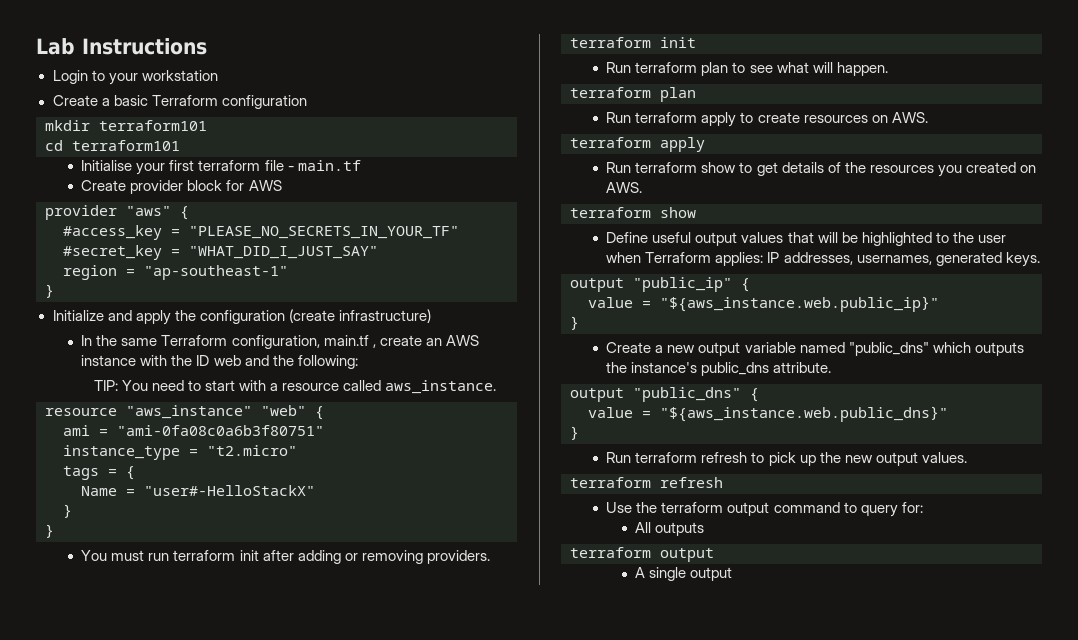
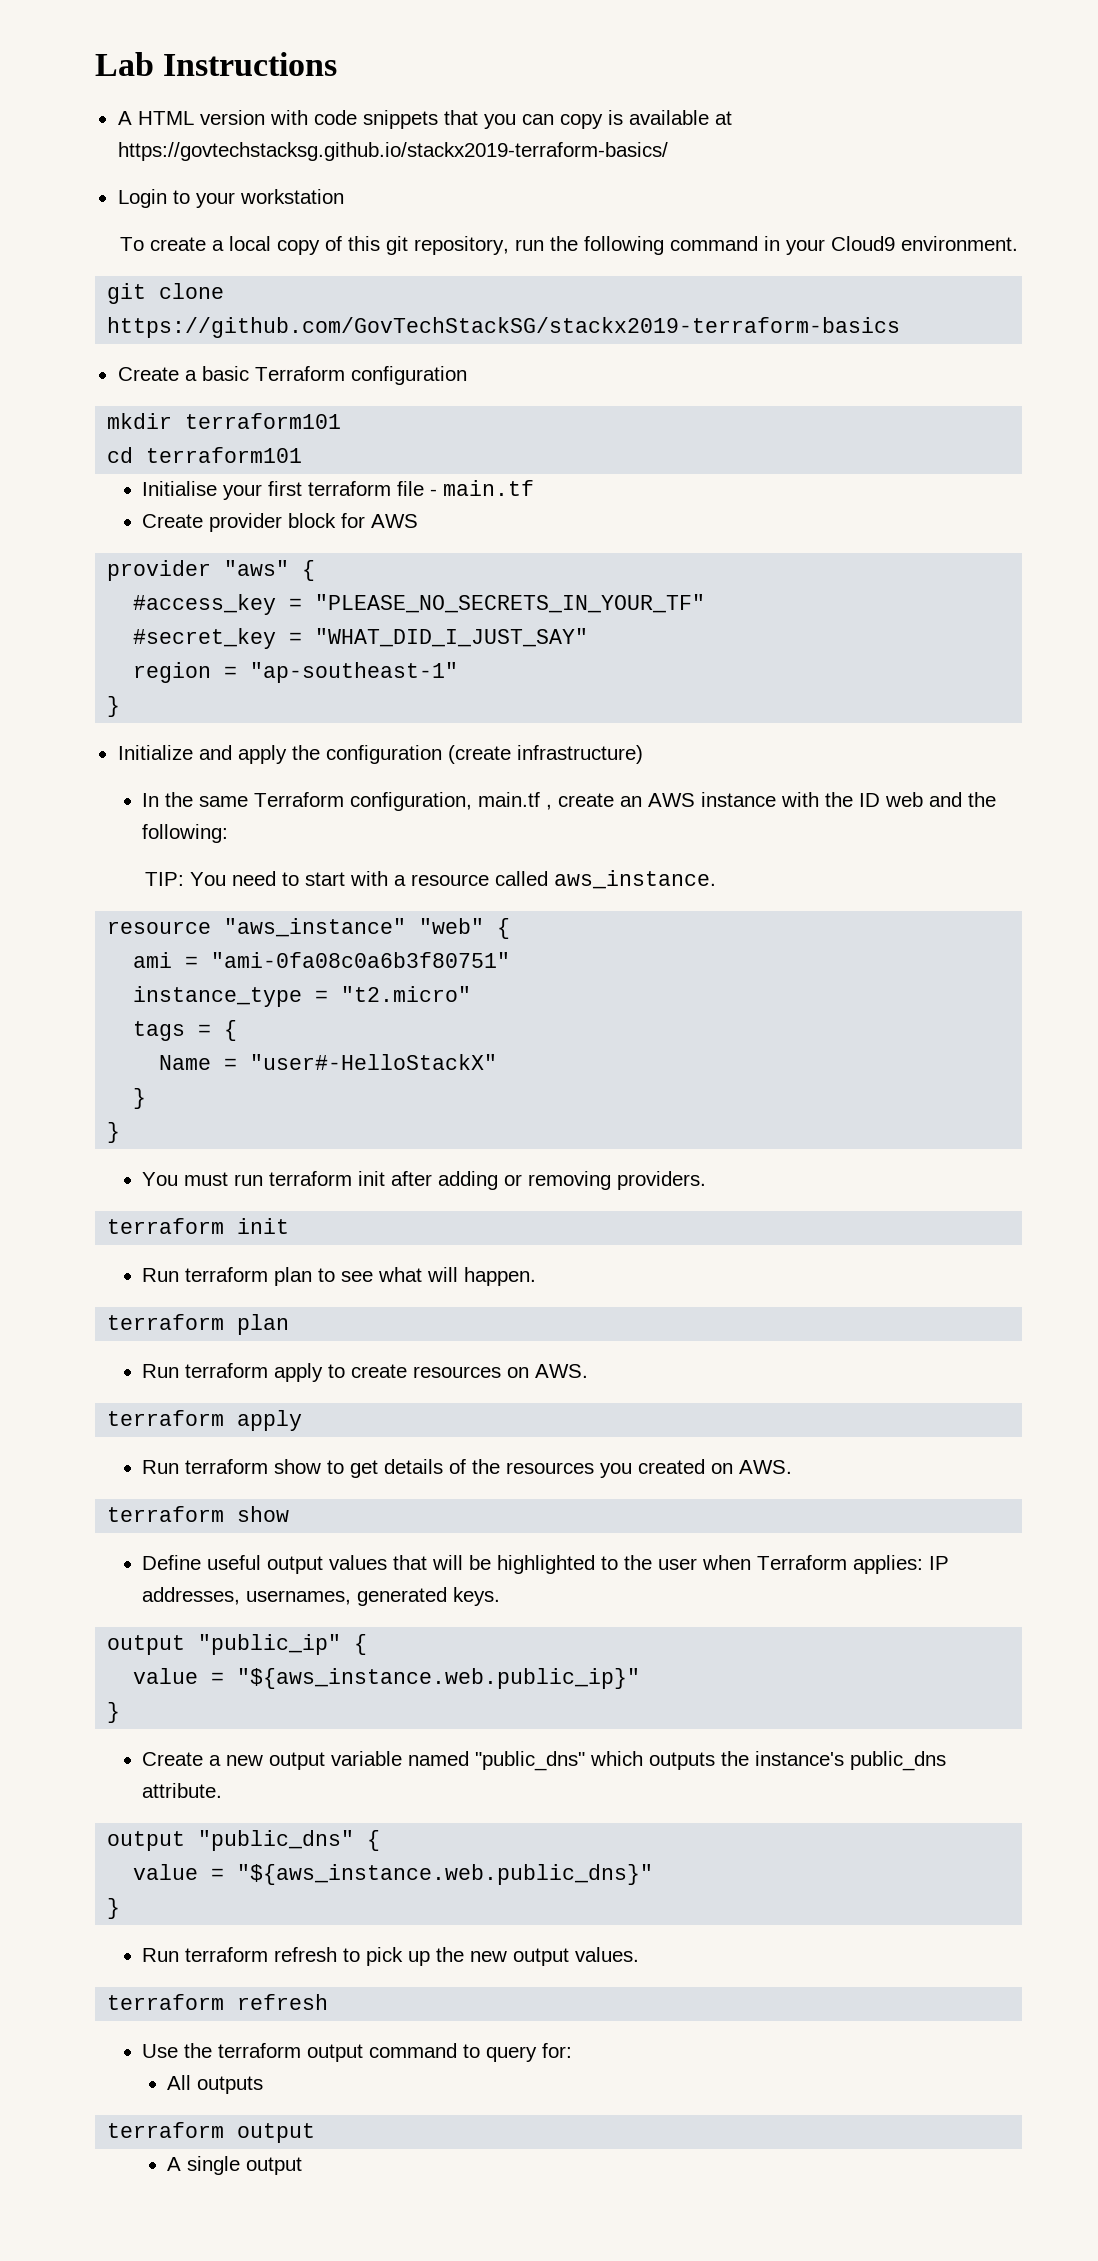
+ A HTML version with code snippets that you can copy is available at https://govtechstacksg.github.io/stackx2019-terraform-basics/
  Login to your workstation
+ To create a local copy of this git repository, run the following command in your Cloud9 environment.
+ git clone https://github.com/GovTechStackSG/stackx2019-terraform-basics

